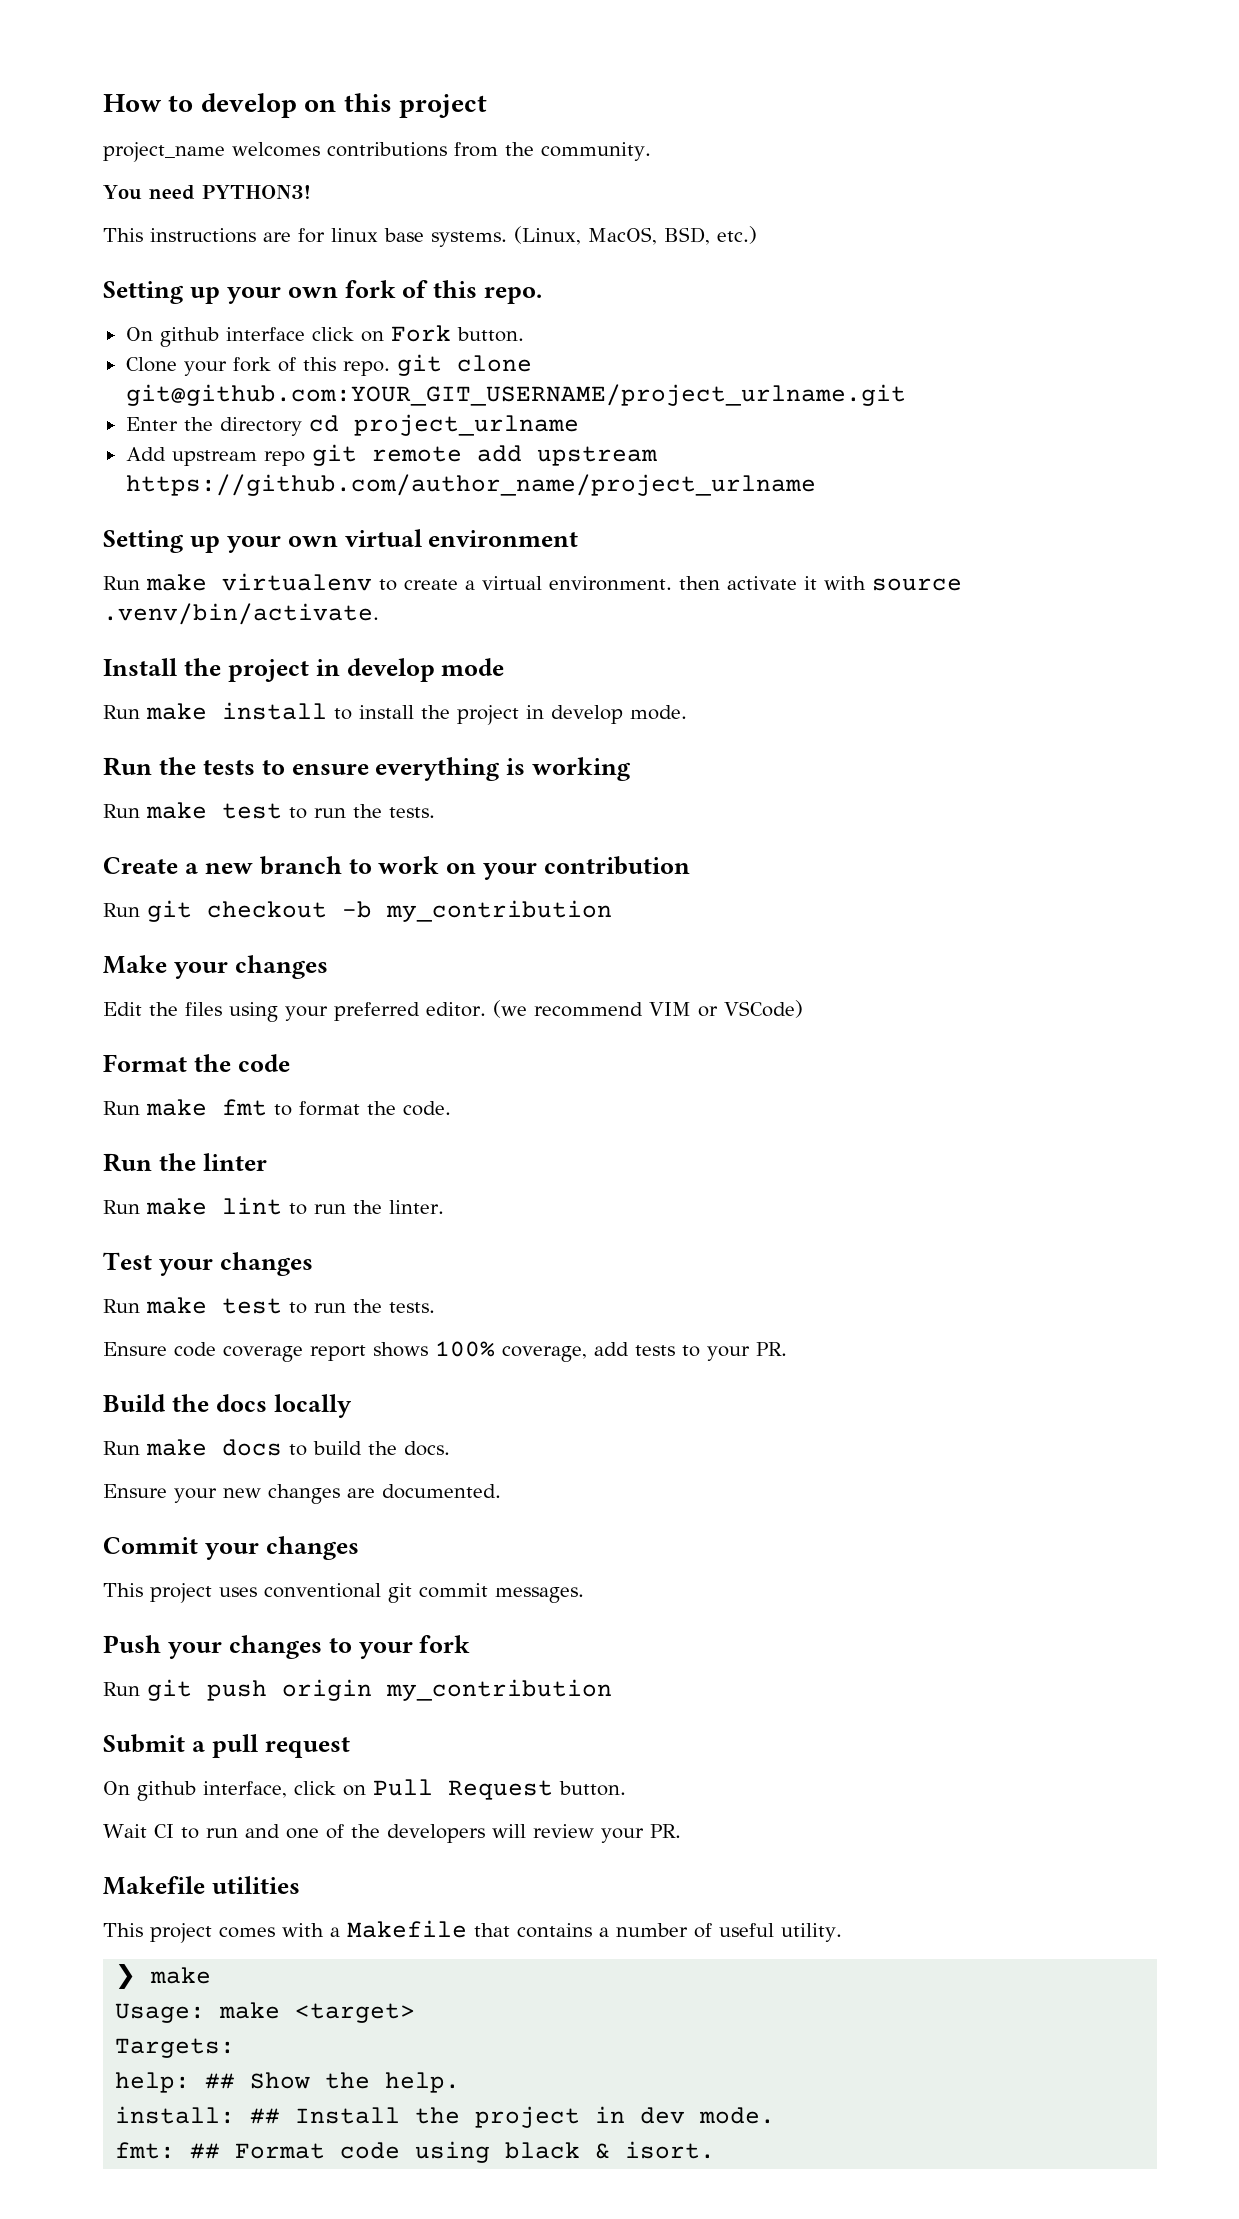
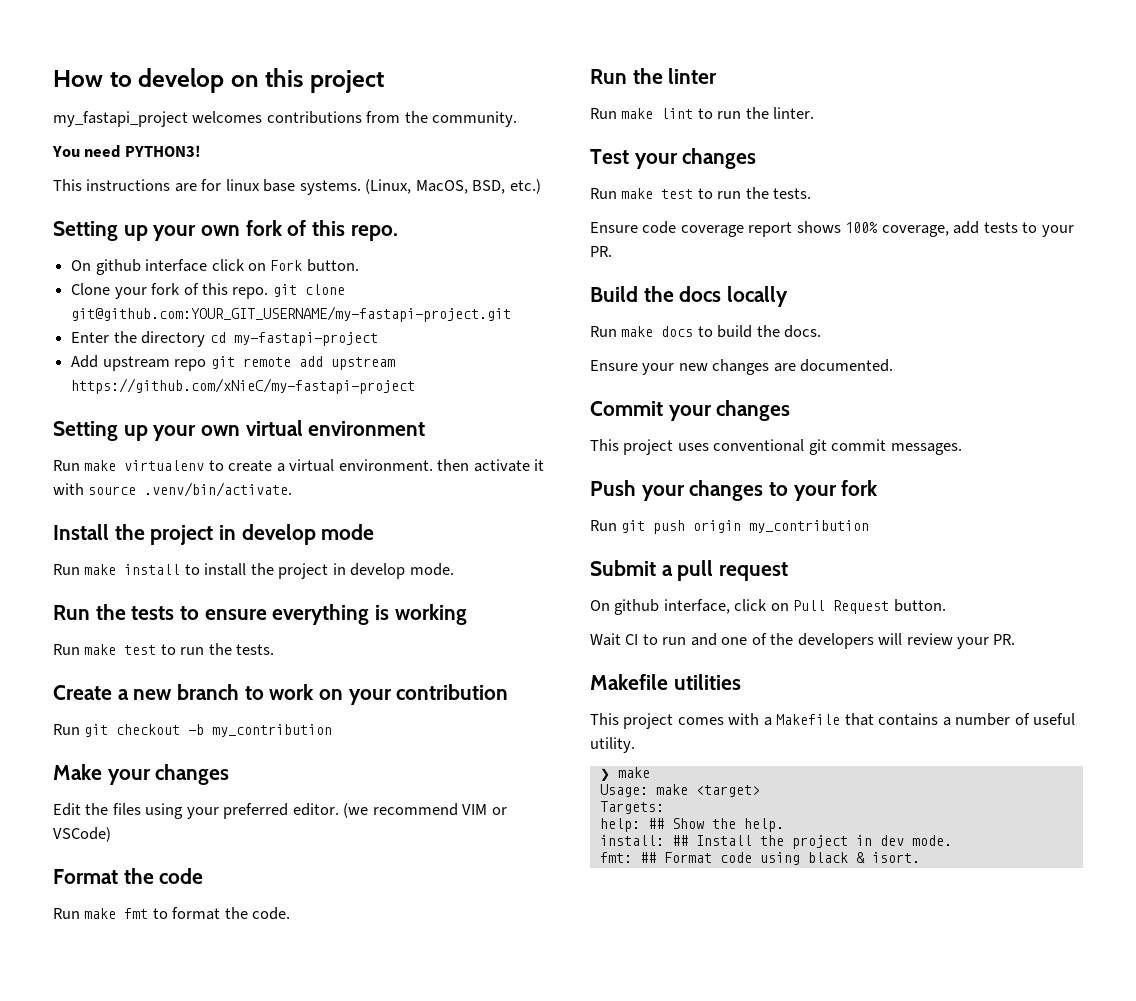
- project_name welcomes contributions from the community.
+ my_fastapi_project welcomes contributions from the community.
- Clone your fork of this repo. git clone git@github.com:YOUR_GIT_USERNAME/project_urlname.git
+ Clone your fork of this repo. git clone git@github.com:YOUR_GIT_USERNAME/my-fastapi-project.git
- Enter the directory cd project_urlname
+ Enter the directory cd my-fastapi-project
- Add upstream repo git remote add upstream https://github.com/author_name/project_urlname
+ Add upstream repo git remote add upstream https://github.com/xNieC/my-fastapi-project

